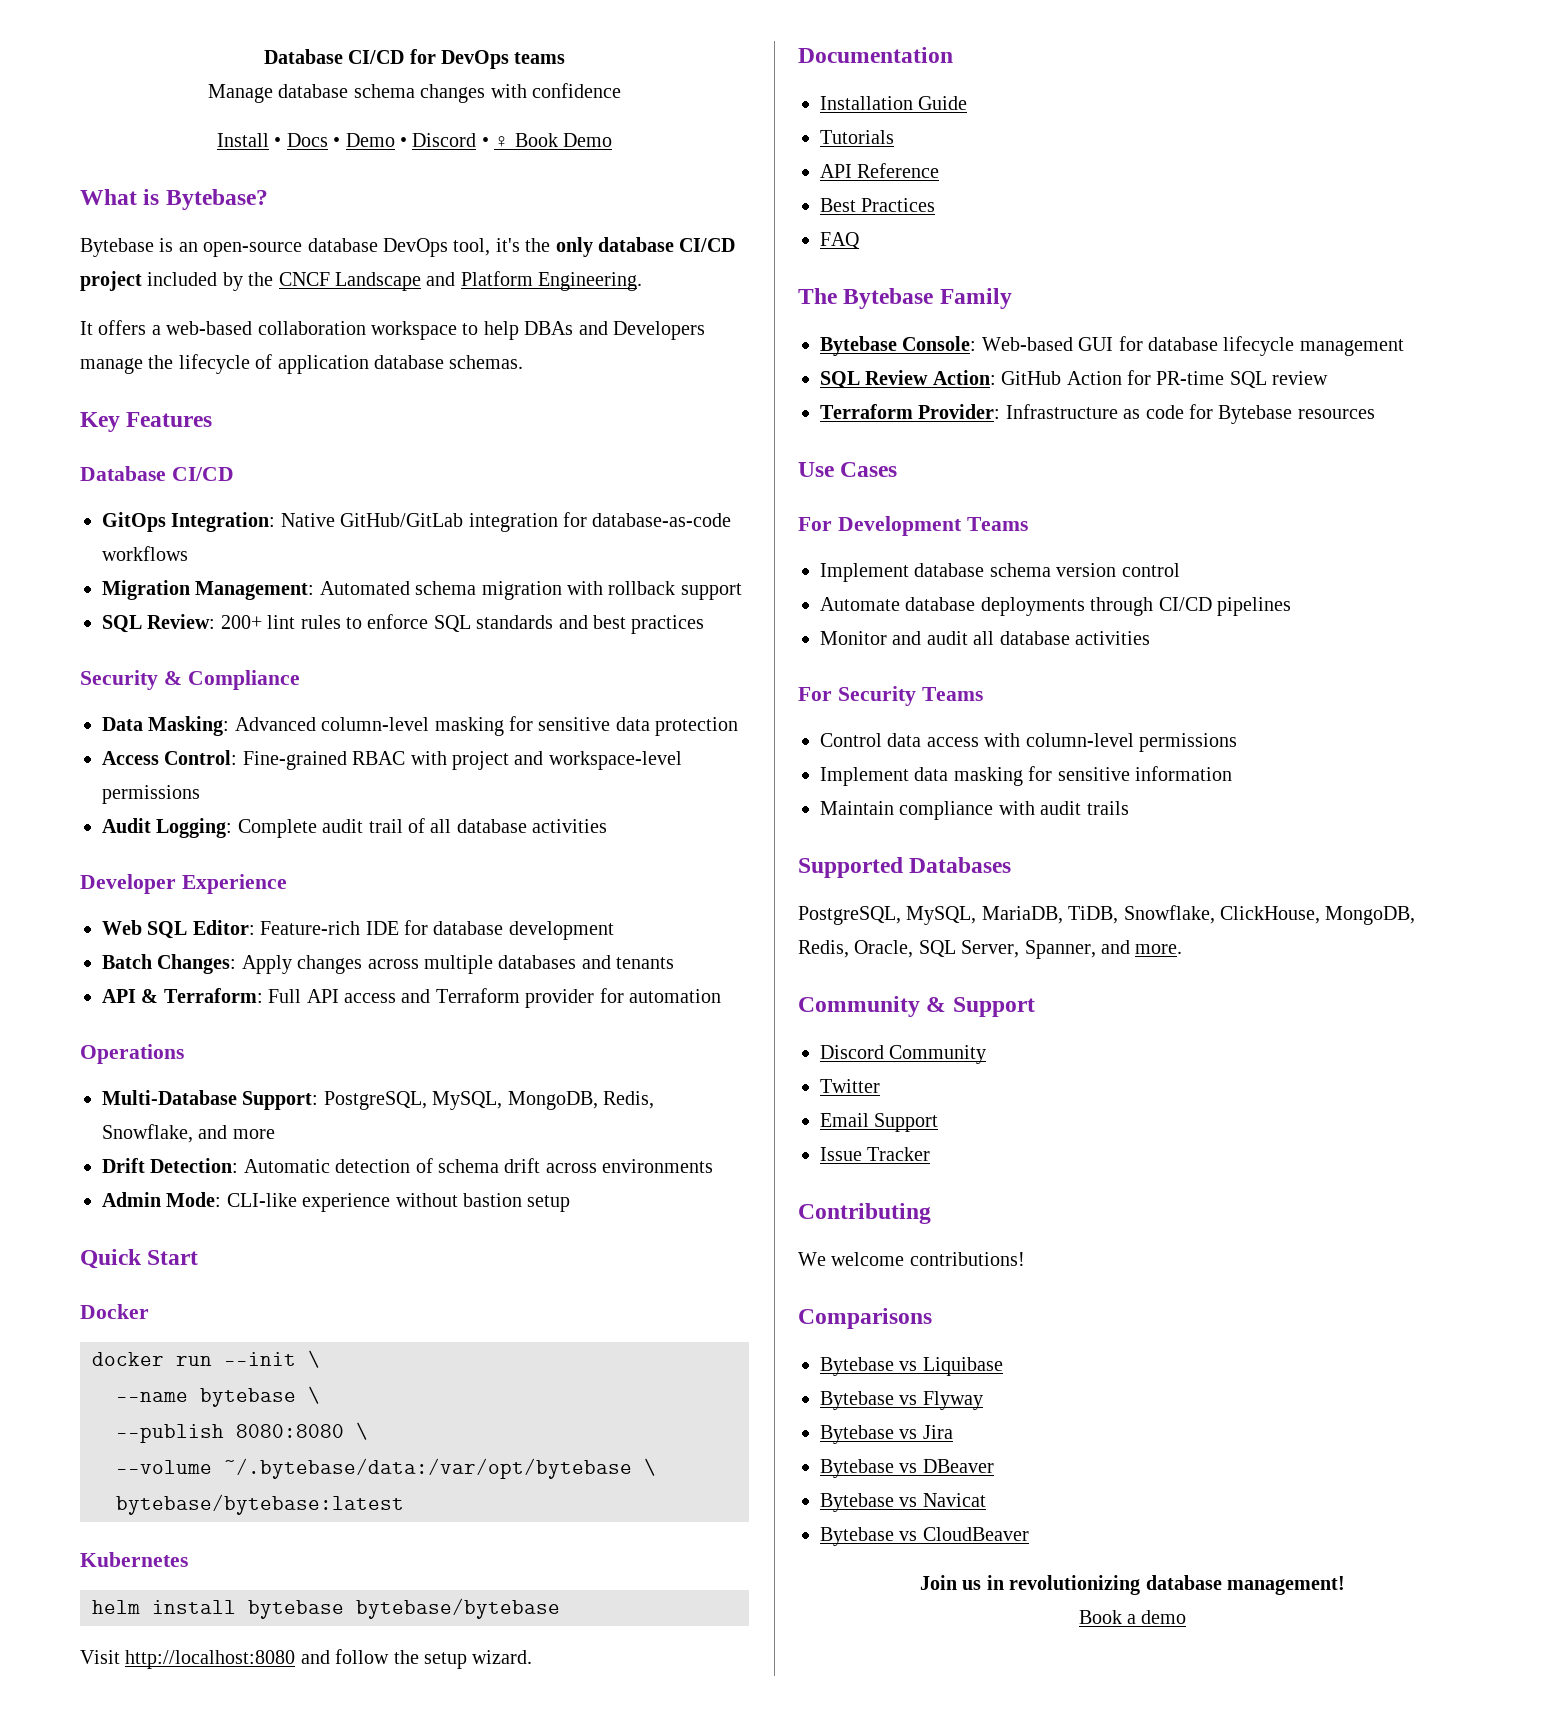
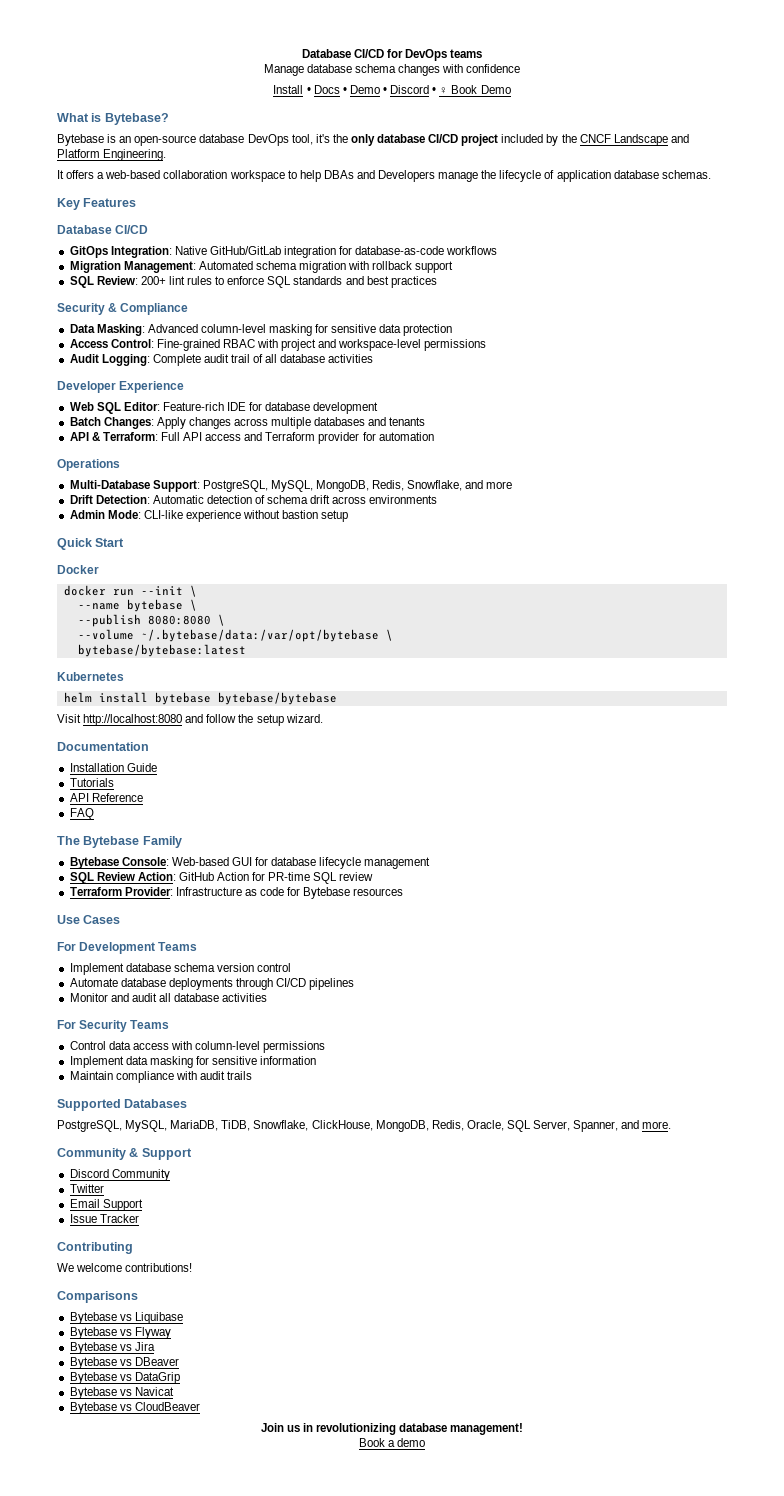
- Best Practices
+ Bytebase vs DataGrip

